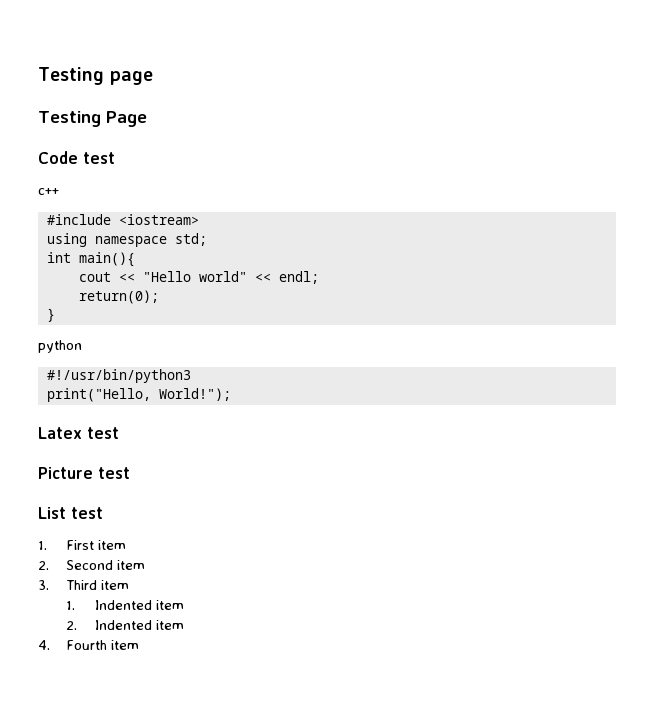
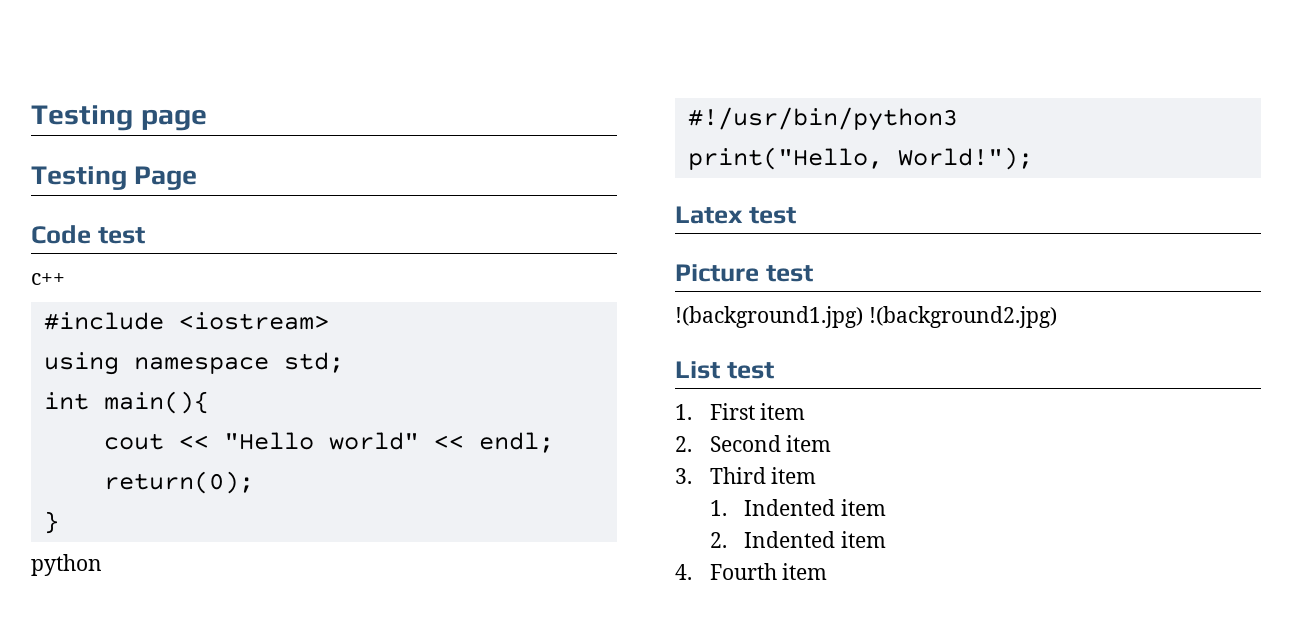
+ !(background1.jpg) !(background2.jpg)

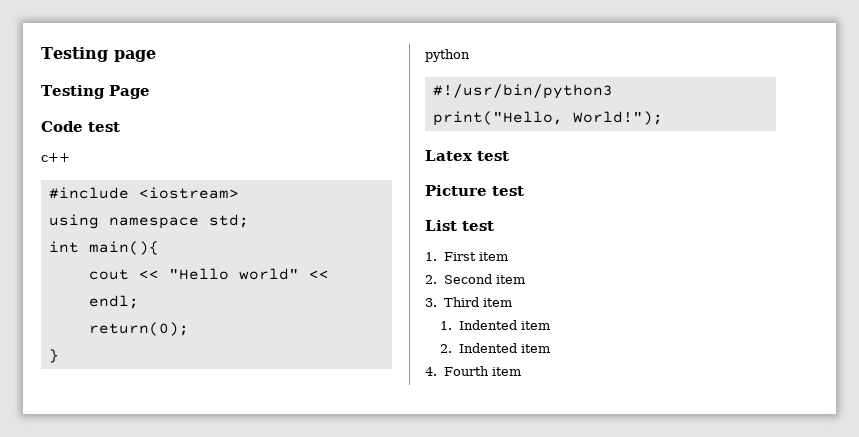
- !(background1.jpg) !(background2.jpg)

